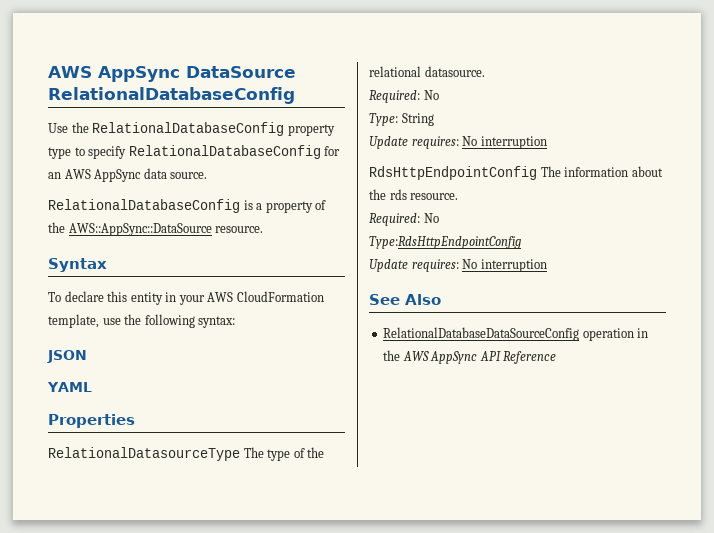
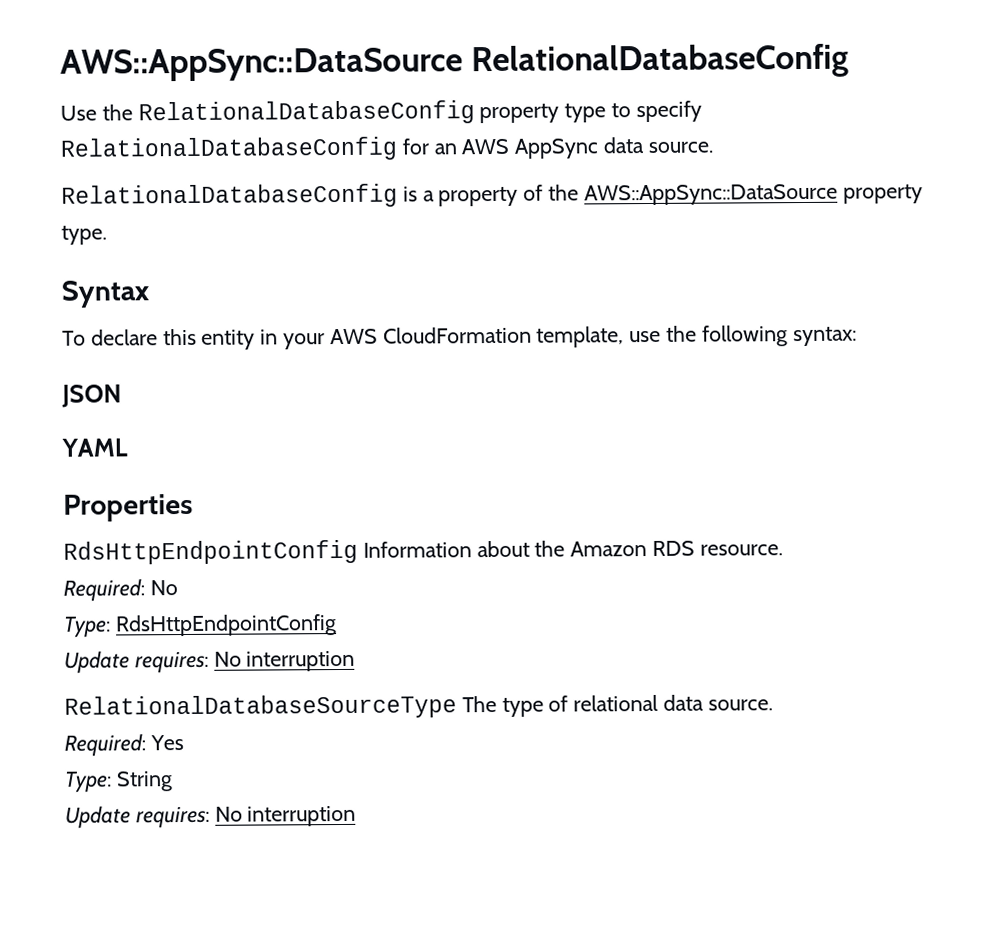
- AWS AppSync DataSource RelationalDatabaseConfig
+ AWS::AppSync::DataSource RelationalDatabaseConfig
- RelationalDatabaseConfig is a property of the AWS::AppSync::DataSource resource.
+ RelationalDatabaseConfig is a property of the AWS::AppSync::DataSource property type.
- RelationalDatasourceType The type of the relational datasource.
+ RdsHttpEndpointConfig Information about the Amazon RDS resource.
  Required: No
+ Type: RdsHttpEndpointConfig
+ Update requires: No interruption
+ RelationalDatabaseSourceType The type of relational data source.
+ Required: Yes
- RdsHttpEndpointConfig The information about the rds resource.
- Required: No
- Type:RdsHttpEndpointConfig
- Update requires: No interruption
- See Also
- RelationalDatabaseDataSourceConfig operation in the AWS AppSync API Reference

